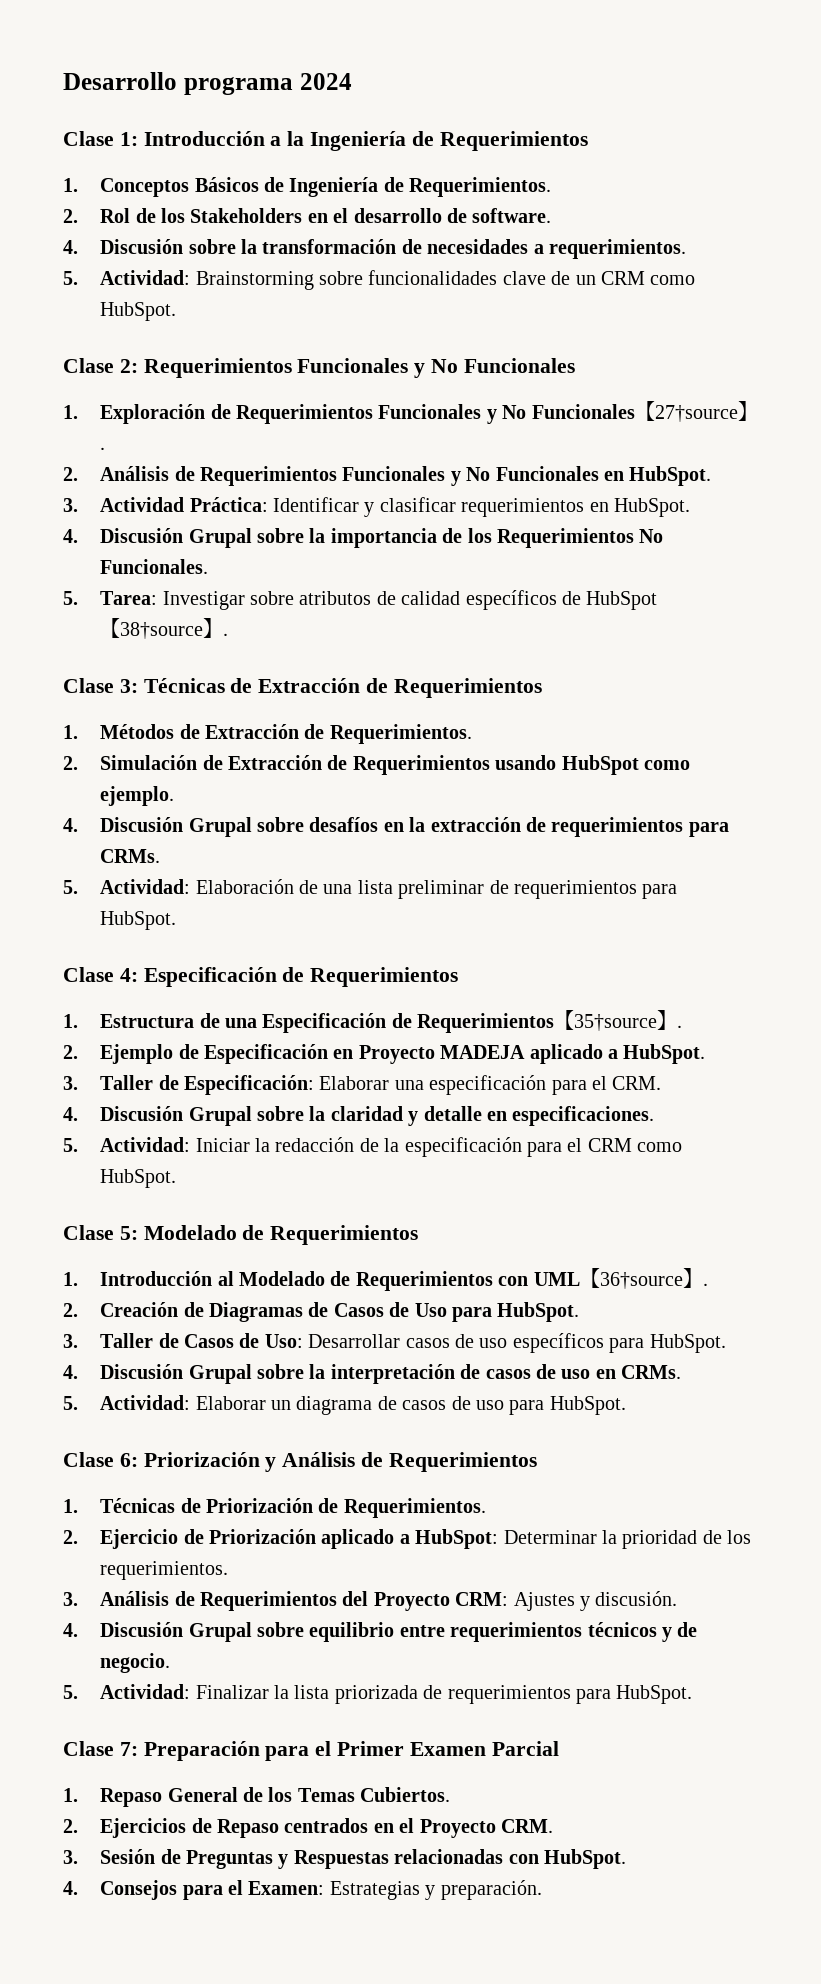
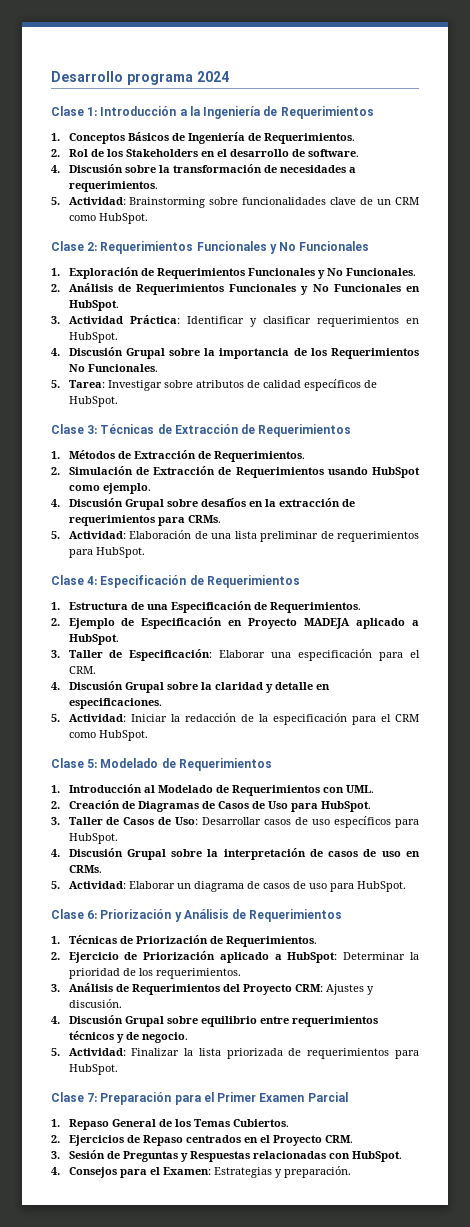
- 1. Exploración de Requerimientos Funcionales y No Funcionales【27†source】.
+ 1. Exploración de Requerimientos Funcionales y No Funcionales.
- 5. Tarea: Investigar sobre atributos de calidad específicos de HubSpot【38†source】.
+ 5. Tarea: Investigar sobre atributos de calidad específicos de HubSpot.
- 1. Estructura de una Especificación de Requerimientos【35†source】.
+ 1. Estructura de una Especificación de Requerimientos.
- 1. Introducción al Modelado de Requerimientos con UML【36†source】.
+ 1. Introducción al Modelado de Requerimientos con UML.

